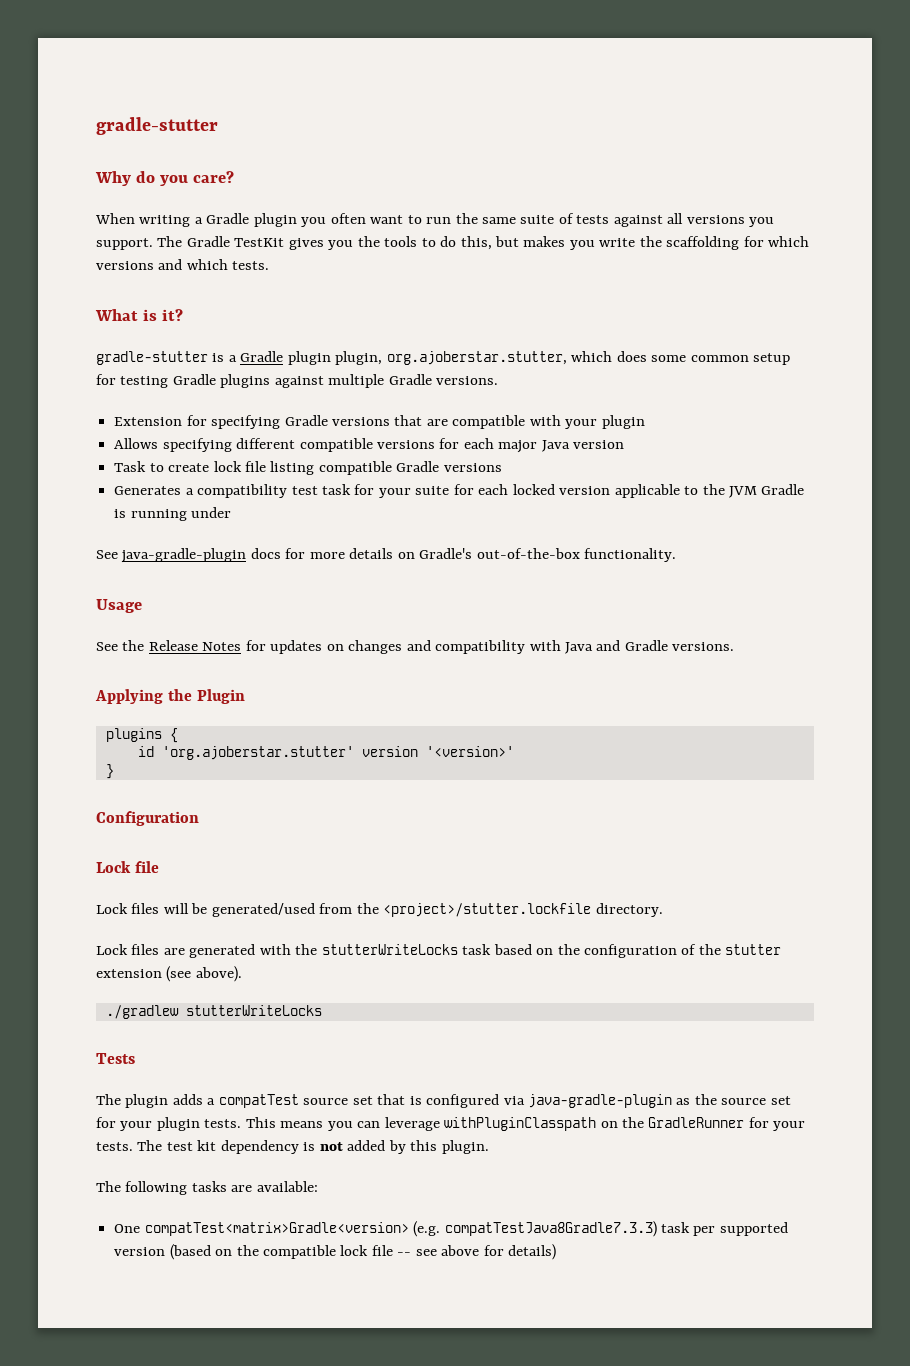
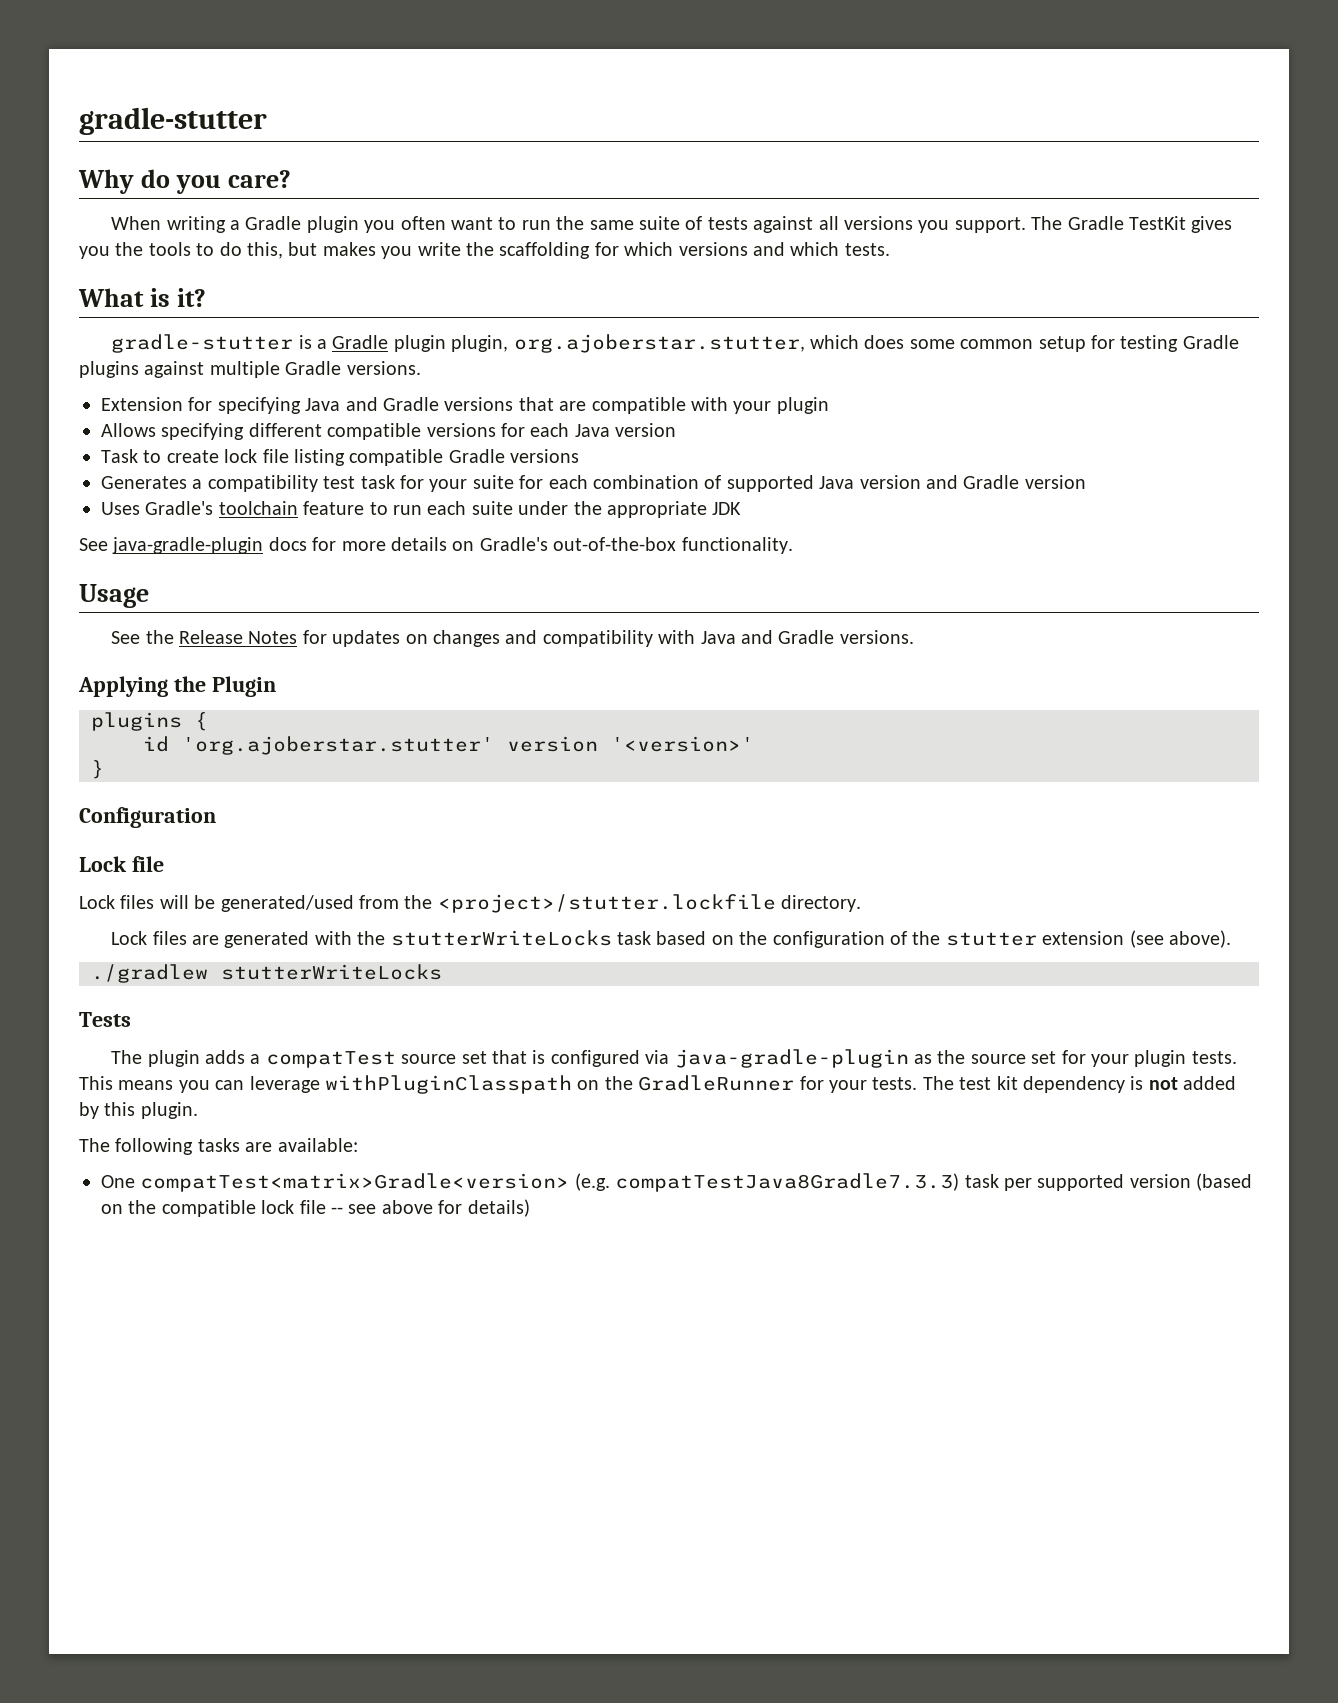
- Extension for specifying Gradle versions that are compatible with your plugin
+ Extension for specifying Java and Gradle versions that are compatible with your plugin
- Allows specifying different compatible versions for each major Java version
+ Allows specifying different compatible versions for each Java version
- Generates a compatibility test task for your suite for each locked version applicable to the JVM Gradle is running under
+ Generates a compatibility test task for your suite for each combination of supported Java version and Gradle version
+ Uses Gradle's toolchain feature to run each suite under the appropriate JDK

